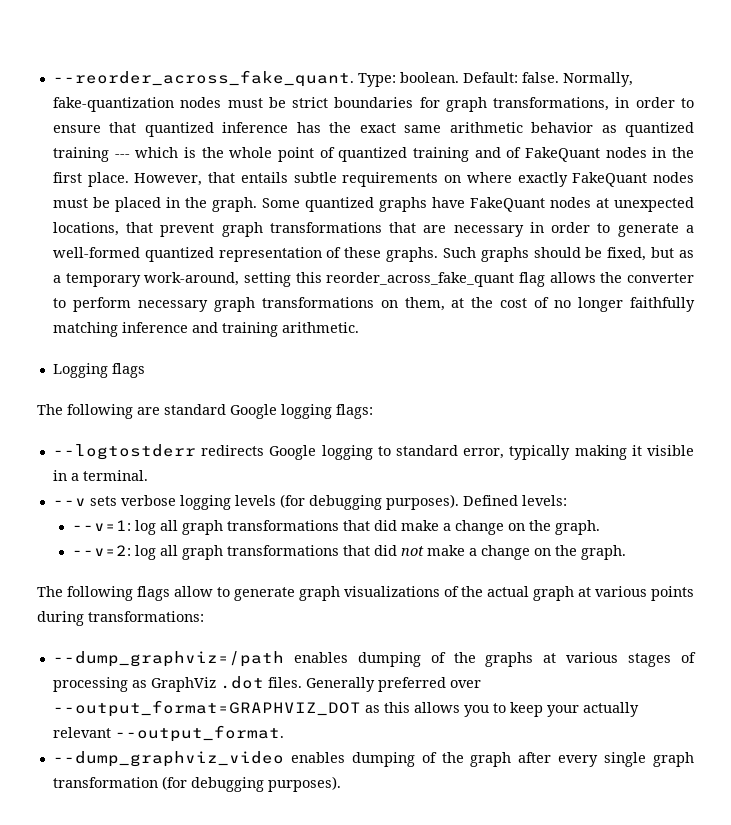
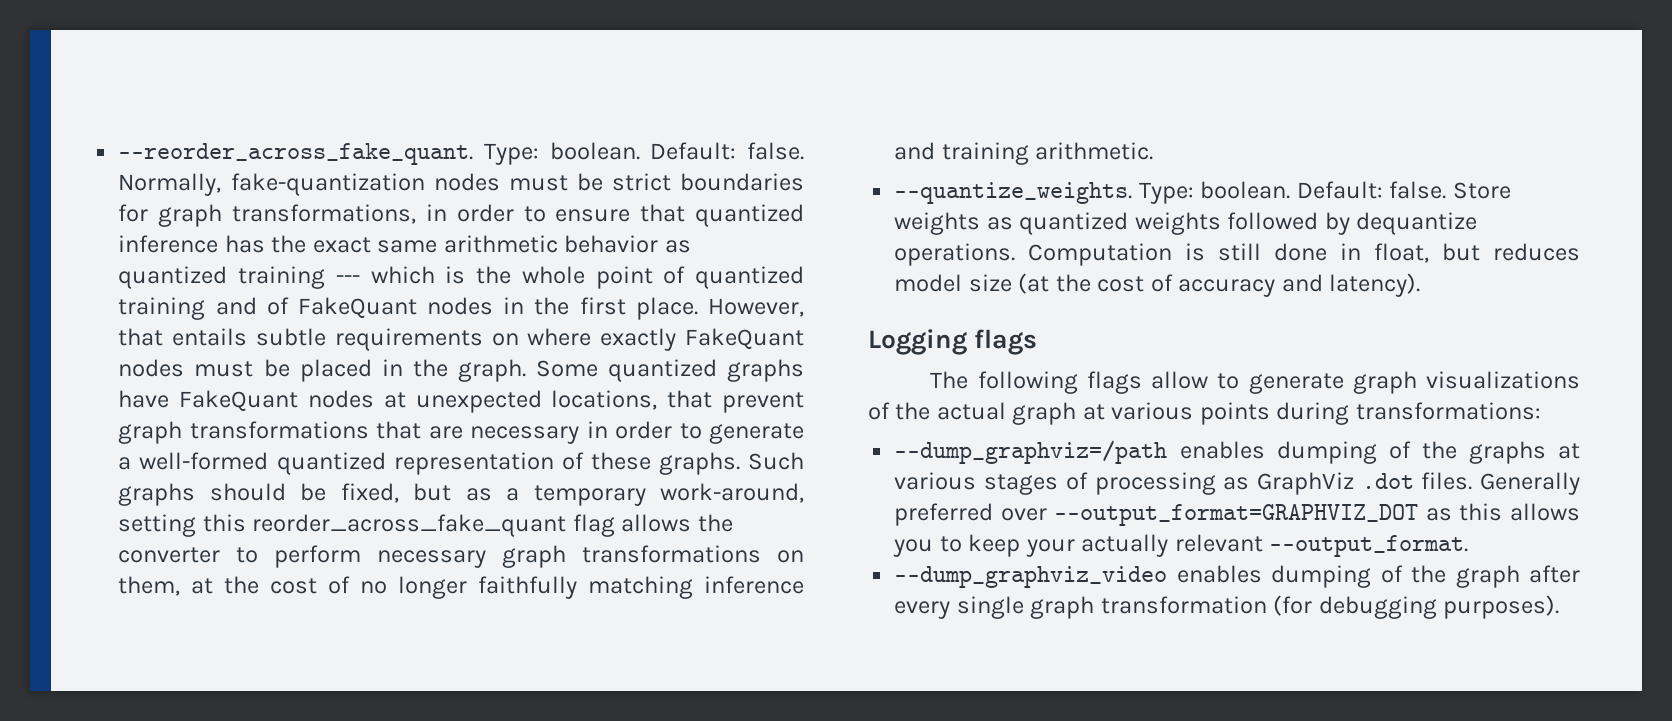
+ --quantize_weights. Type: boolean. Default: false. Store weights as quantized weights followed by dequantize operations. Computation is still done in float, but reduces model size (at the cost of accuracy and latency).
  Logging flags
- The following are standard Google logging flags:
- --logtostderr redirects Google logging to standard error, typically making it visible in a terminal.
- --v sets verbose logging levels (for debugging purposes). Defined levels:
- --v=1: log all graph transformations that did make a change on the graph.
- --v=2: log all graph transformations that did not make a change on the graph.

